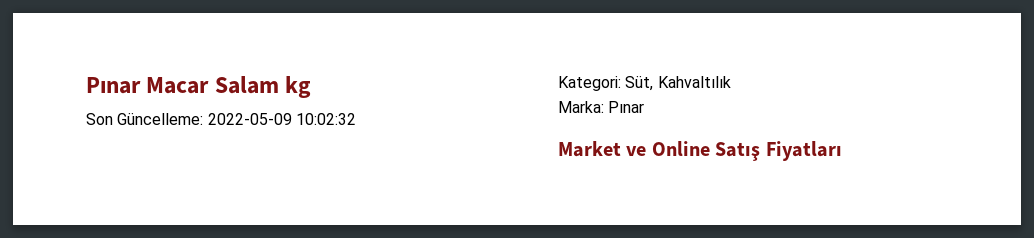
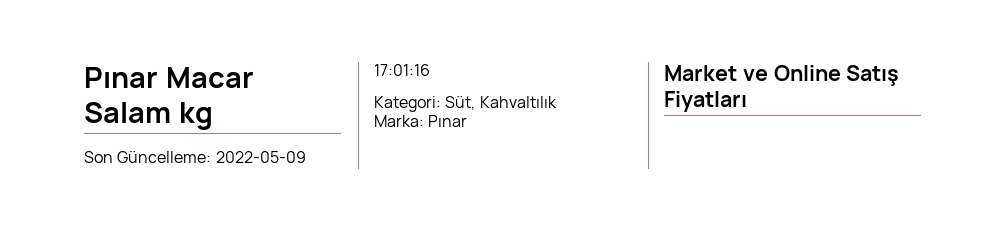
- Son Güncelleme: 2022-05-09 10:02:32
+ Son Güncelleme: 2022-05-09 17:01:16

